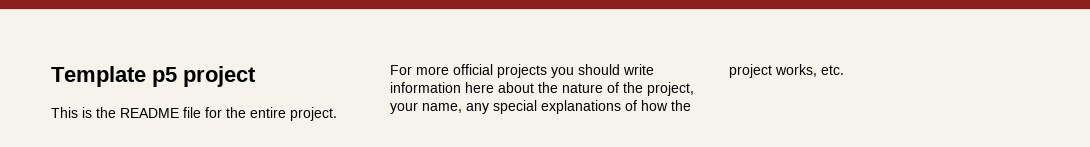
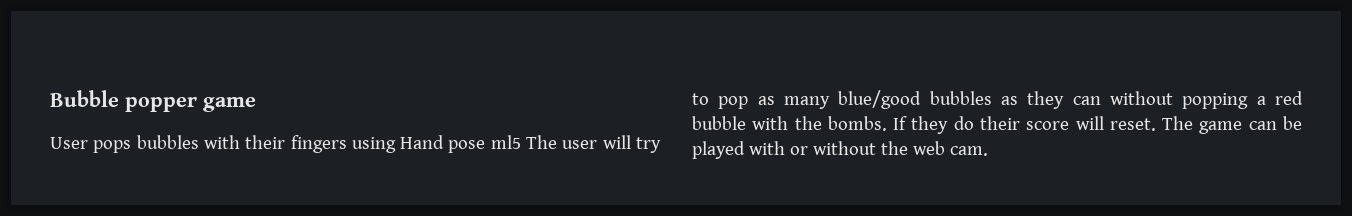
- Template p5 project
- This is the README file for the entire project. For more official projects you should write information here about the nature of the project, your name, any special explanations of how the project works, etc.
+ Bubble popper game
+ User pops bubbles with their fingers using Hand pose ml5 The user will try to pop as many blue/good bubbles as they can without popping a red bubble with the bombs. If they do their score will reset. The game can be played with or without the web cam.

